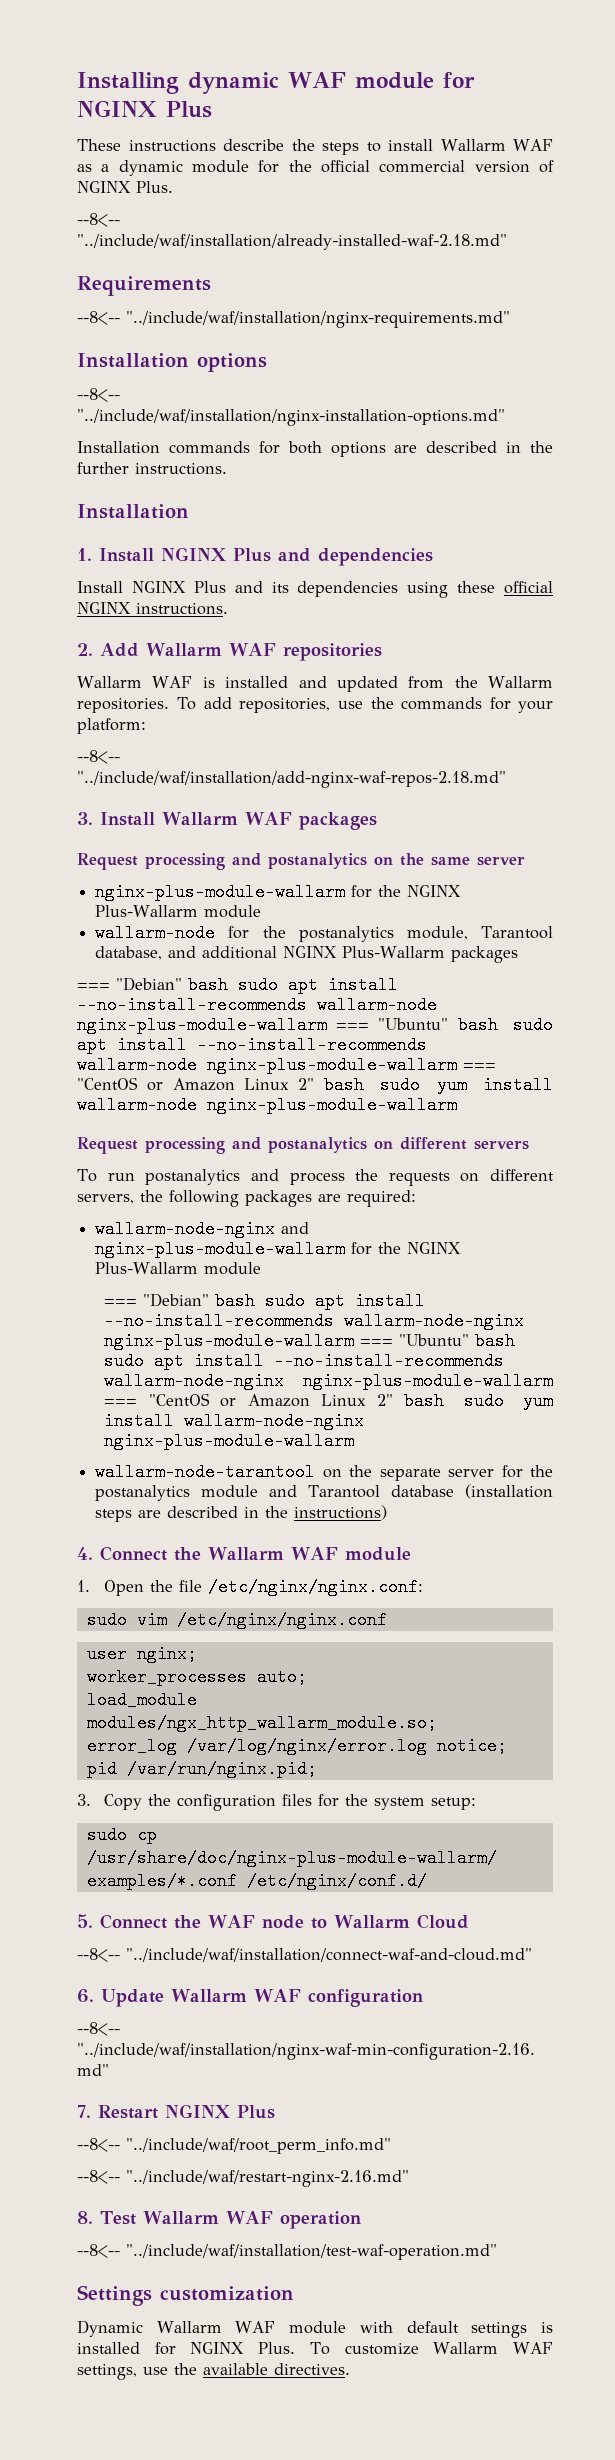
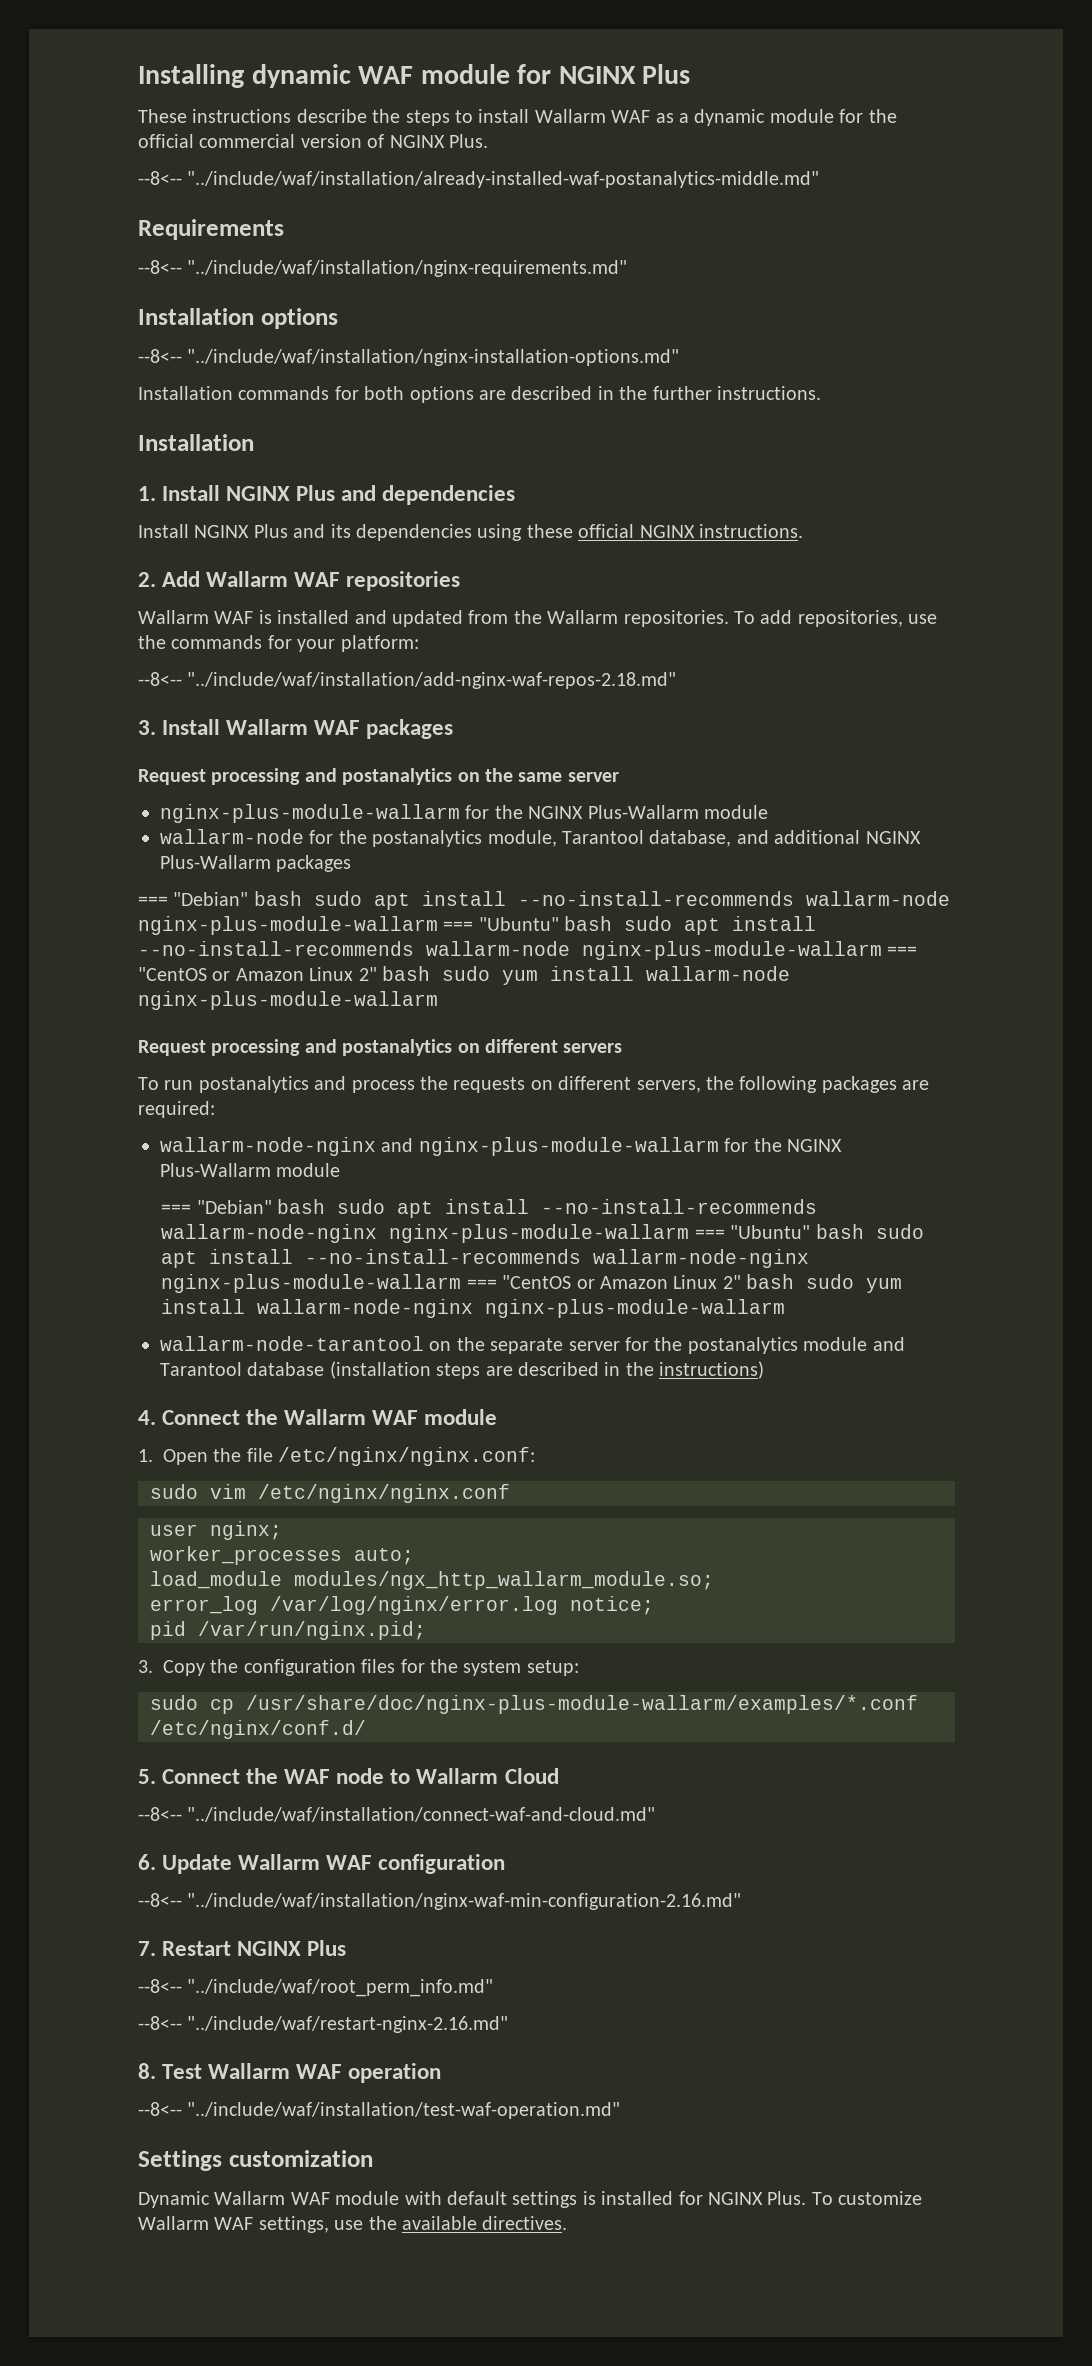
- --8<-- "../include/waf/installation/already-installed-waf-2.18.md"
+ --8<-- "../include/waf/installation/already-installed-waf-postanalytics-middle.md"

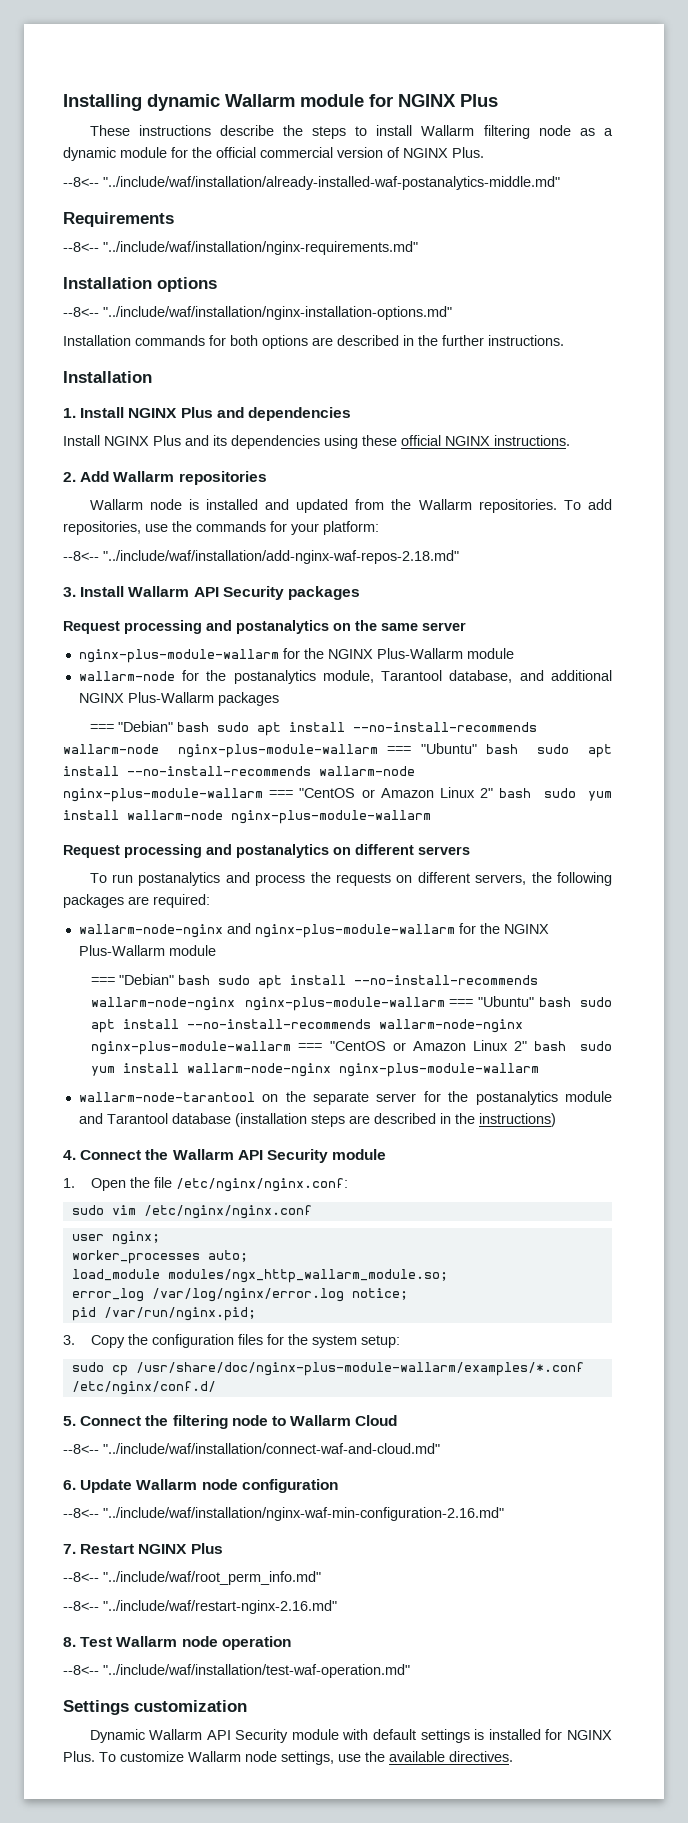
- Installing dynamic WAF module for NGINX Plus
+ Installing dynamic Wallarm module for NGINX Plus
- These instructions describe the steps to install Wallarm WAF as a dynamic module for the official commercial version of NGINX Plus.
+ These instructions describe the steps to install Wallarm filtering node as a dynamic module for the official commercial version of NGINX Plus.
- 2. Add Wallarm WAF repositories
+ 2. Add Wallarm repositories
- Wallarm WAF is installed and updated from the Wallarm repositories.
+ Wallarm node is installed and updated from the Wallarm repositories.
- 3. Install Wallarm WAF packages
+ 3. Install Wallarm API Security packages
- 4. Connect the Wallarm WAF module
+ 4. Connect the Wallarm API Security module
- 5. Connect the WAF node to Wallarm Cloud
+ 5. Connect the filtering node to Wallarm Cloud
- 6. Update Wallarm WAF configuration
+ 6. Update Wallarm node configuration
- 8. Test Wallarm WAF operation
+ 8. Test Wallarm node operation
- Dynamic Wallarm WAF module with default settings is installed for NGINX Plus.
+ Dynamic Wallarm API Security module with default settings is installed for NGINX Plus.
- To customize Wallarm WAF settings, use the available directives.
+ To customize Wallarm node settings, use the available directives.

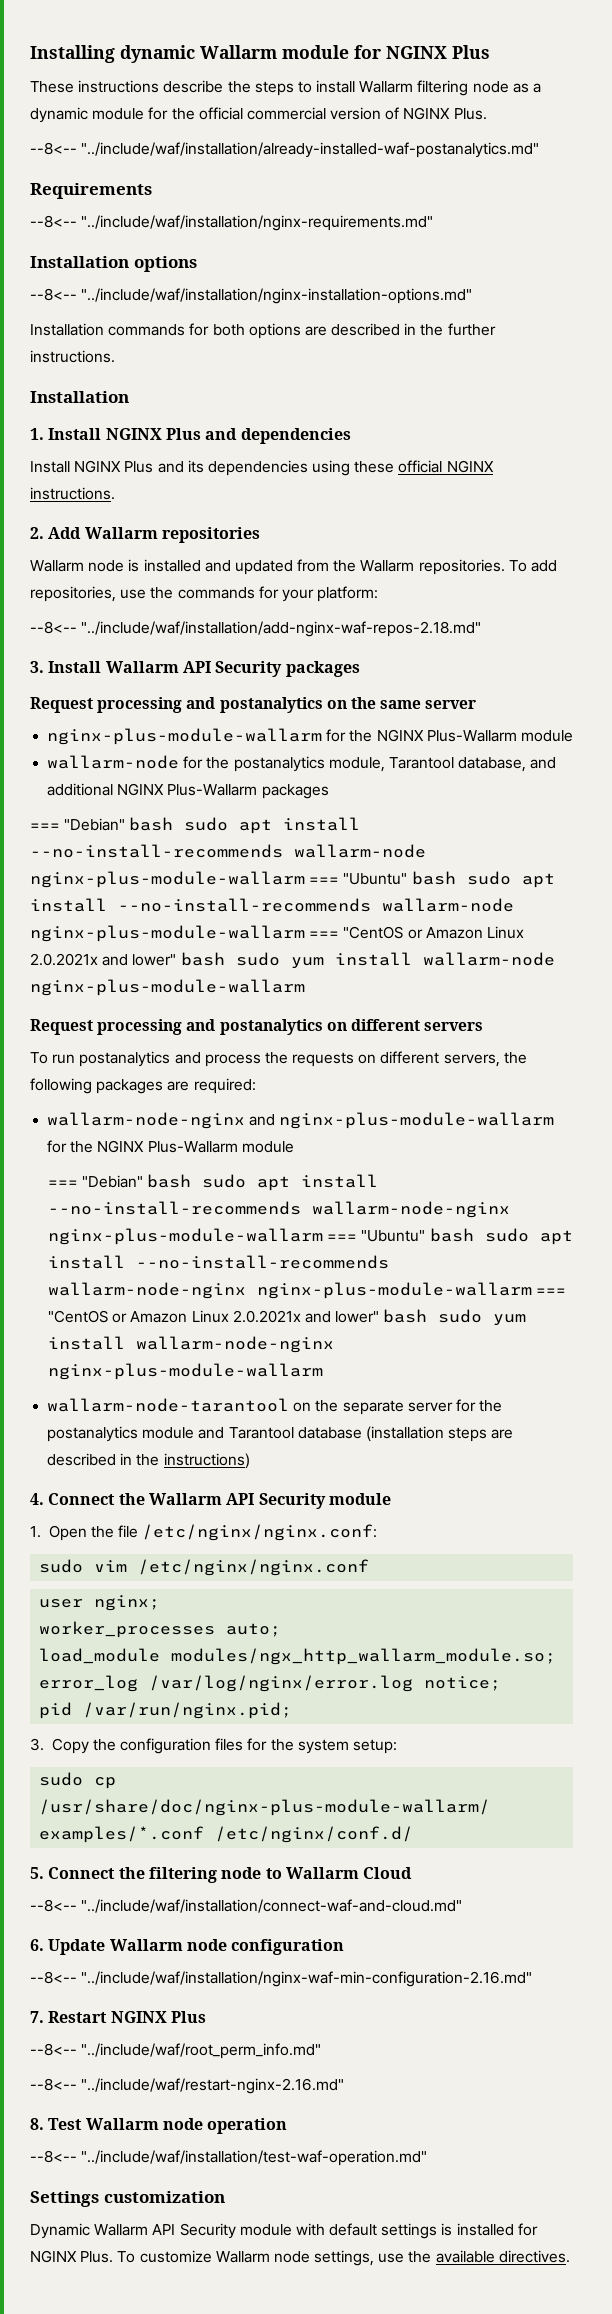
- --8<-- "../include/waf/installation/already-installed-waf-postanalytics-middle.md"
+ --8<-- "../include/waf/installation/already-installed-waf-postanalytics.md"
- === "Debian" bash sudo apt install --no-install-recommends wallarm-node nginx-plus-module-wallarm === "Ubuntu" bash sudo apt install --no-install-recommends wallarm-node nginx-plus-module-wallarm === "CentOS or Amazon Linux 2" bash sudo yum install wallarm-node nginx-plus-module-wallarm
+ === "Debian" bash sudo apt install --no-install-recommends wallarm-node nginx-plus-module-wallarm === "Ubuntu" bash sudo apt install --no-install-recommends wallarm-node nginx-plus-module-wallarm === "CentOS or Amazon Linux 2.0.2021x and lower" bash sudo yum install wallarm-node nginx-plus-module-wallarm
- === "Debian" bash sudo apt install --no-install-recommends wallarm-node-nginx nginx-plus-module-wallarm === "Ubuntu" bash sudo apt install --no-install-recommends wallarm-node-nginx nginx-plus-module-wallarm === "CentOS or Amazon Linux 2" bash sudo yum install wallarm-node-nginx nginx-plus-module-wallarm
+ === "Debian" bash sudo apt install --no-install-recommends wallarm-node-nginx nginx-plus-module-wallarm === "Ubuntu" bash sudo apt install --no-install-recommends wallarm-node-nginx nginx-plus-module-wallarm === "CentOS or Amazon Linux 2.0.2021x and lower" bash sudo yum install wallarm-node-nginx nginx-plus-module-wallarm

